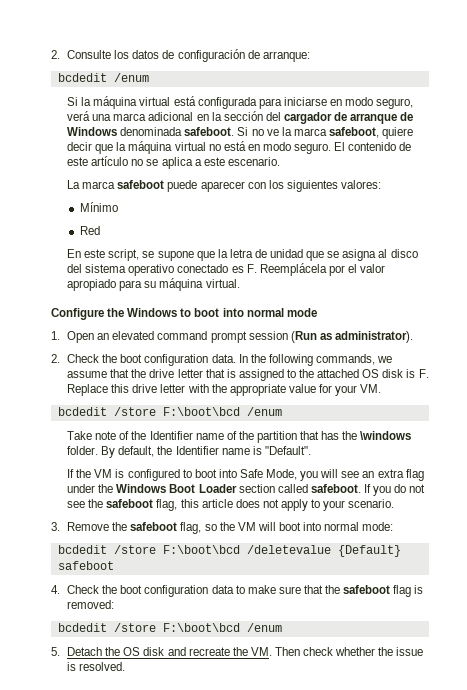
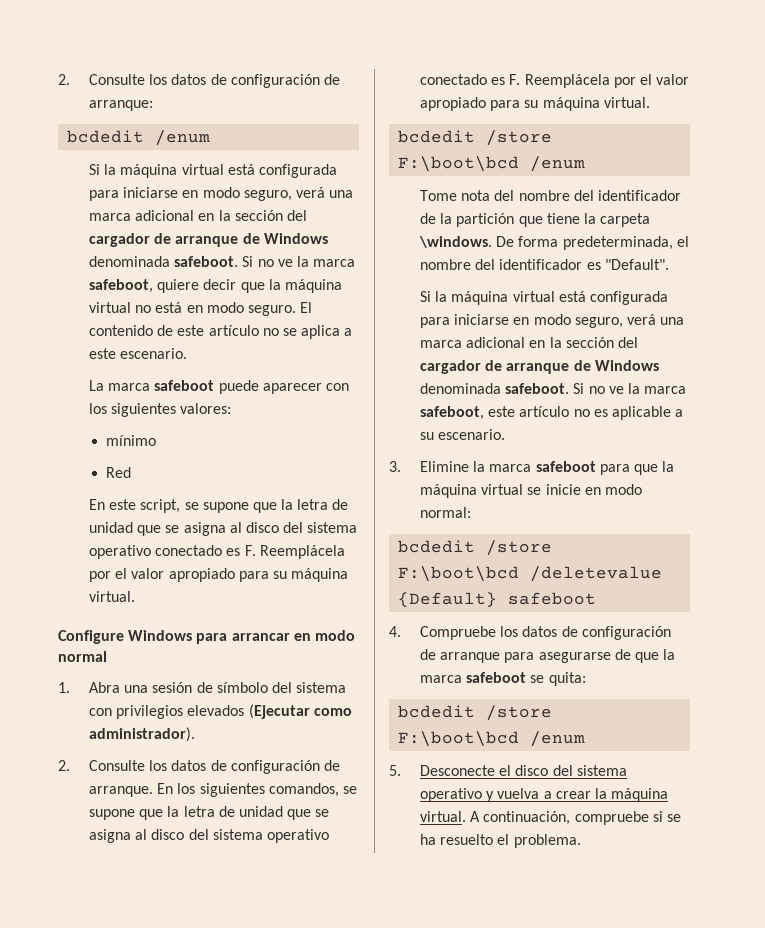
- Mínimo
+ mínimo
- Configure the Windows to boot into normal mode
+ Configure Windows para arrancar en modo normal
- 1. Open an elevated command prompt session (Run as administrator).
- 2. Check the boot configuration data. In the following commands, we assume that the drive letter that is assigned to the attached OS disk is F. Replace this drive letter with the appropriate value for your VM.
+ 1. Abra una sesión de símbolo del sistema con privilegios elevados (Ejecutar como administrador).
+ 2. Consulte los datos de configuración de arranque. En los siguientes comandos, se supone que la letra de unidad que se asigna al disco del sistema operativo conectado es F. Reemplácela por el valor apropiado para su máquina virtual.
  bcdedit /store F:\boot\bcd /enum
- Take note of the Identifier name of the partition that has the \windows folder. By default, the Identifier name is "Default".
- If the VM is configured to boot into Safe Mode, you will see an extra flag under the Windows Boot Loader section called safeboot. If you do not see the safeboot flag, this article does not apply to your scenario.
- 3. Remove the safeboot flag, so the VM will boot into normal mode:
+ Tome nota del nombre del identificador de la partición que tiene la carpeta \windows. De forma predeterminada, el nombre del identificador es "Default".
+ Si la máquina virtual está configurada para iniciarse en modo seguro, verá una marca adicional en la sección del cargador de arranque de Windows denominada safeboot. Si no ve la marca safeboot, este artículo no es aplicable a su escenario.
+ 3. Elimine la marca safeboot para que la máquina virtual se inicie en modo normal:
- 4. Check the boot configuration data to make sure that the safeboot flag is removed:
+ 4. Compruebe los datos de configuración de arranque para asegurarse de que la marca safeboot se quita:
- 5. Detach the OS disk and recreate the VM. Then check whether the issue is resolved.
+ 5. Desconecte el disco del sistema operativo y vuelva a crear la máquina virtual. A continuación, compruebe si se ha resuelto el problema.

